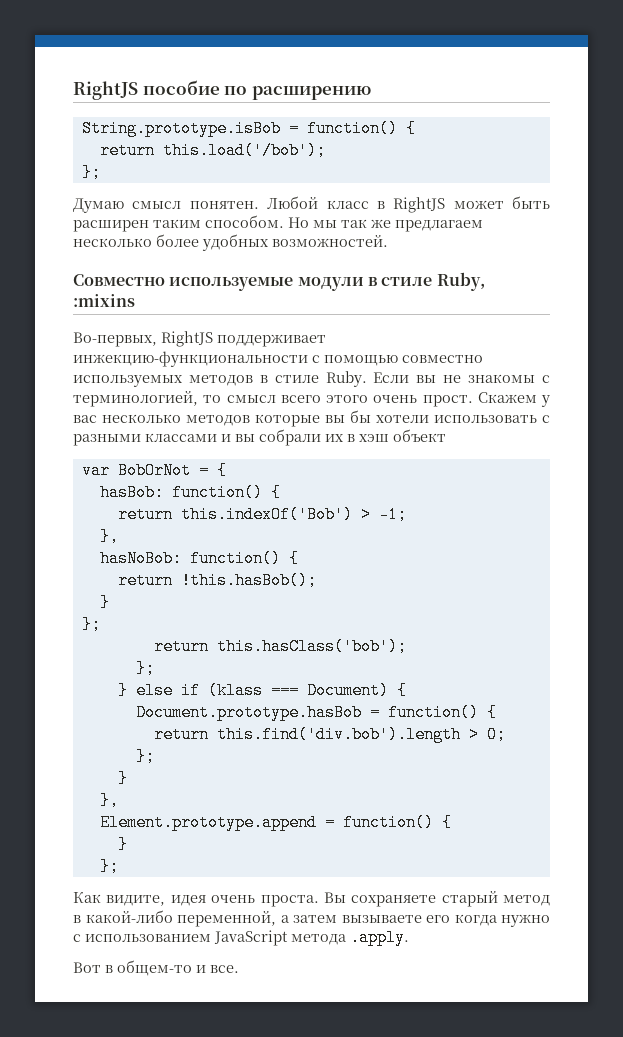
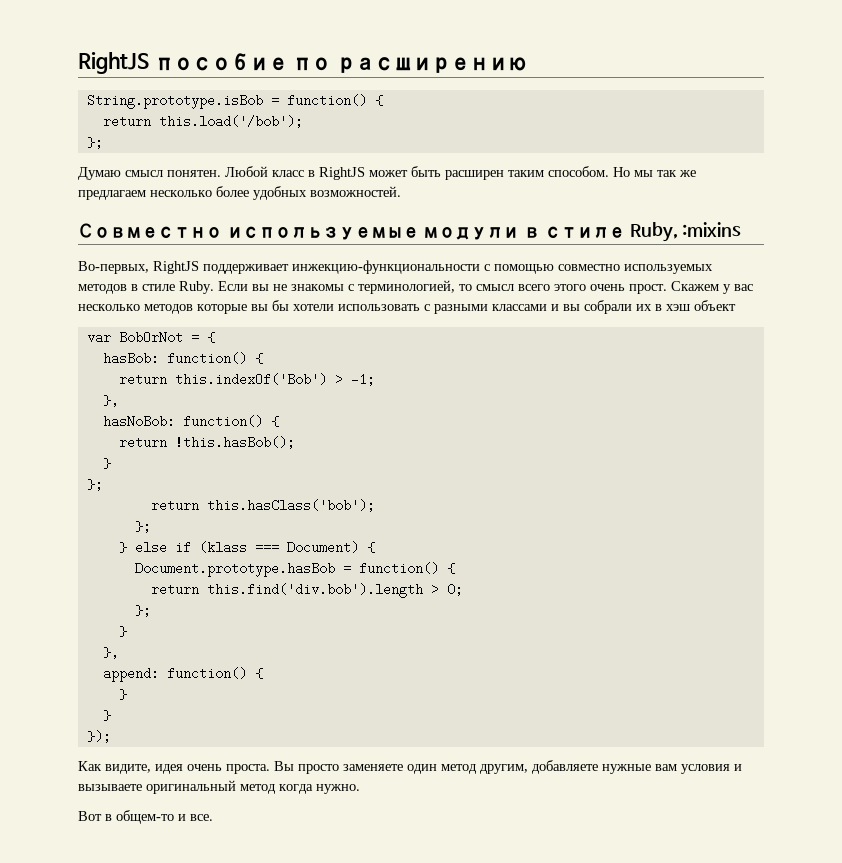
- Element.prototype.append = function() {
+ append: function() {
  }
- };
+ }
+ });
- Вы сохраняете старый метод в какой-либо переменной, а затем вызываете его когда нужно с использованием JavaScript метода .apply.
+ Вы просто заменяете один метод другим, добавляете нужные вам условия и вызываете оригинальный метод когда нужно.

